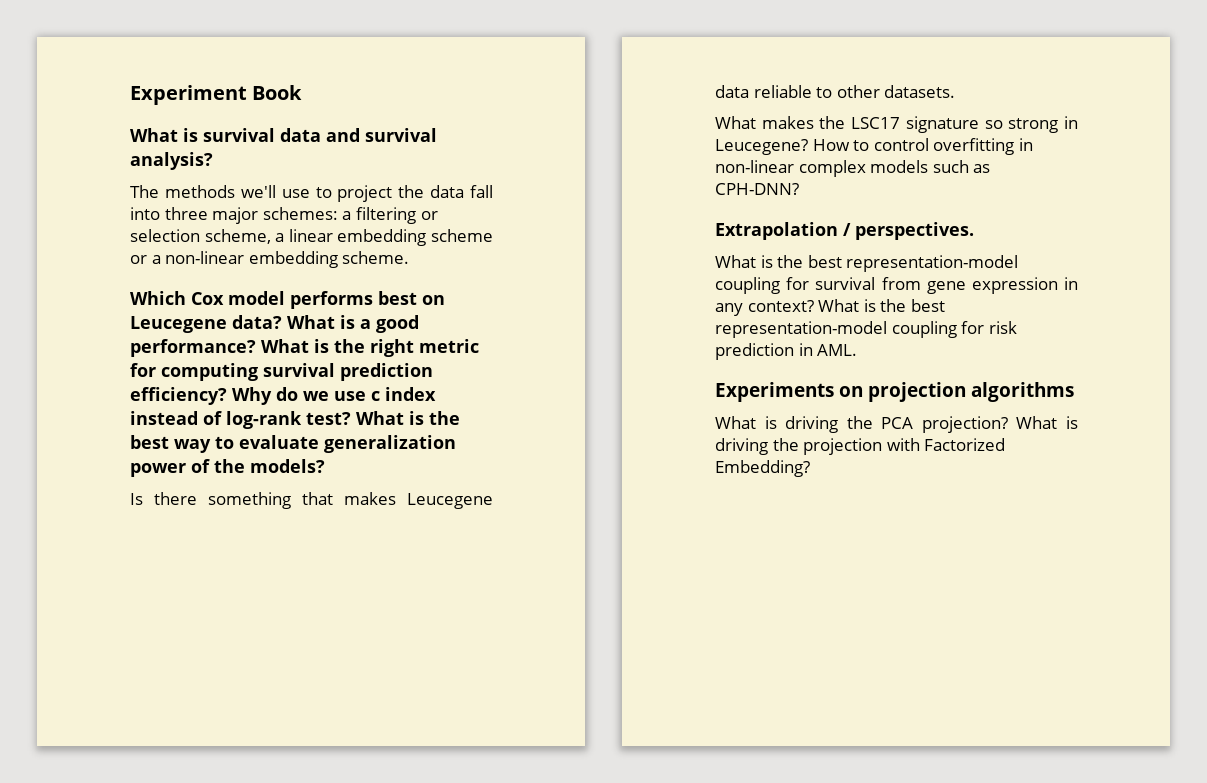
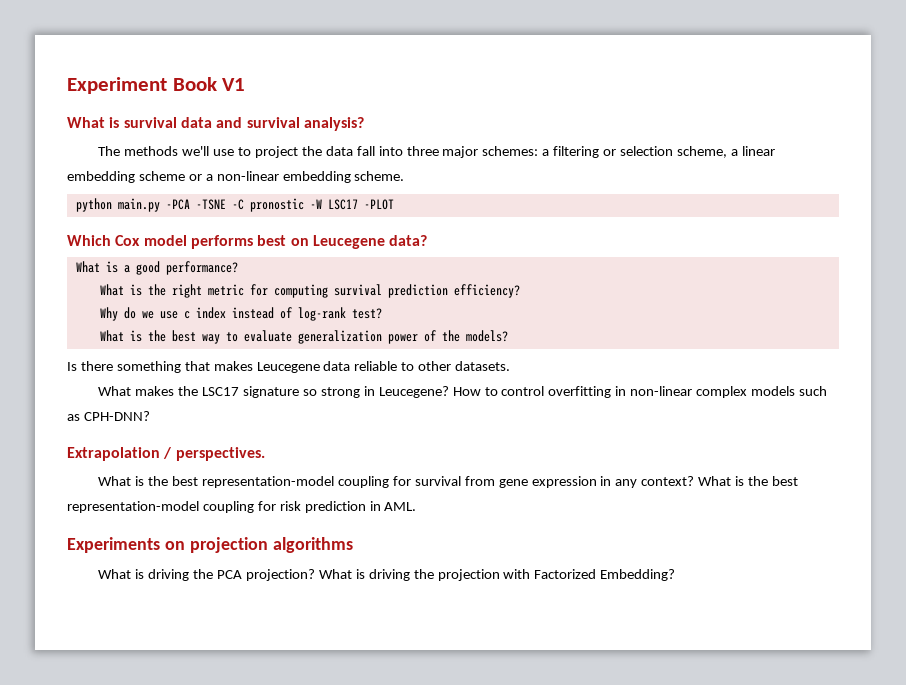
- Experiment Book
+ Experiment Book V1
+ python main.py -PCA -TSNE -C pronostic -W LSC17 -PLOT
- Which Cox model performs best on Leucegene data? What is a good performance? What is the right metric for computing survival prediction efficiency? Why do we use c index instead of log-rank test? What is the best way to evaluate generalization power of the models?
+ Which Cox model performs best on Leucegene data?
+ What is a good performance?
+ What is the right metric for computing survival prediction efficiency?
+ Why do we use c index instead of log-rank test?
+ What is the best way to evaluate generalization power of the models?

